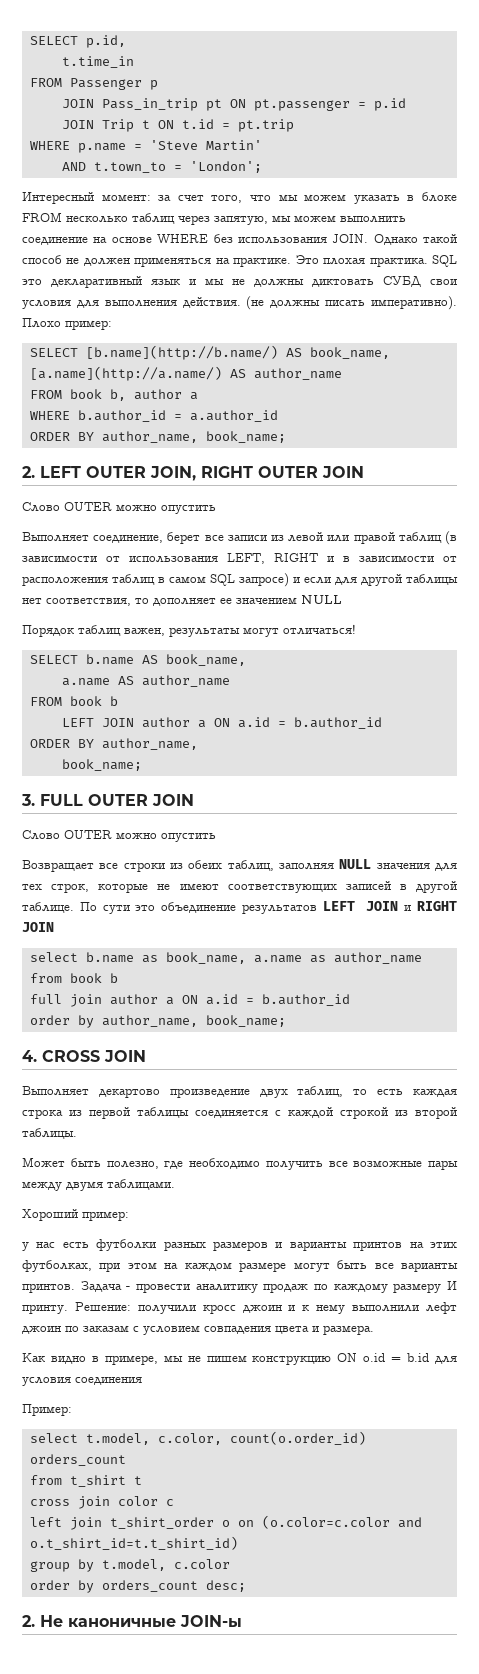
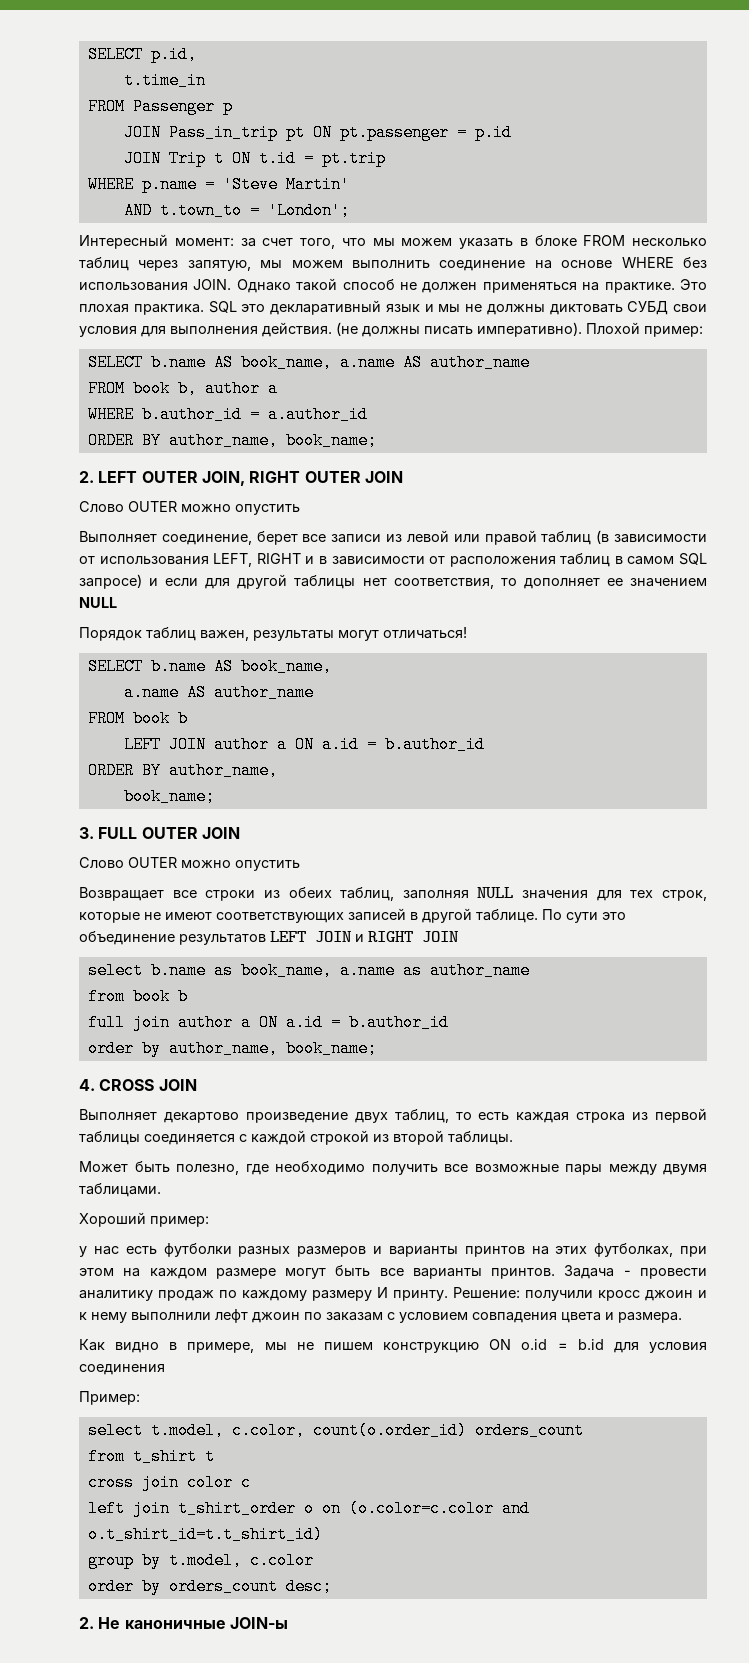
- Плохо пример:
+ Плохой пример:
- SELECT [b.name](http://b.name/) AS book_name, [a.name](http://a.name/) AS author_name
+ SELECT b.name AS book_name, a.name AS author_name

